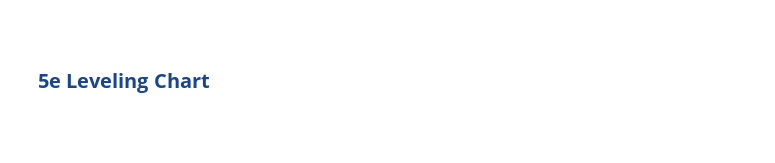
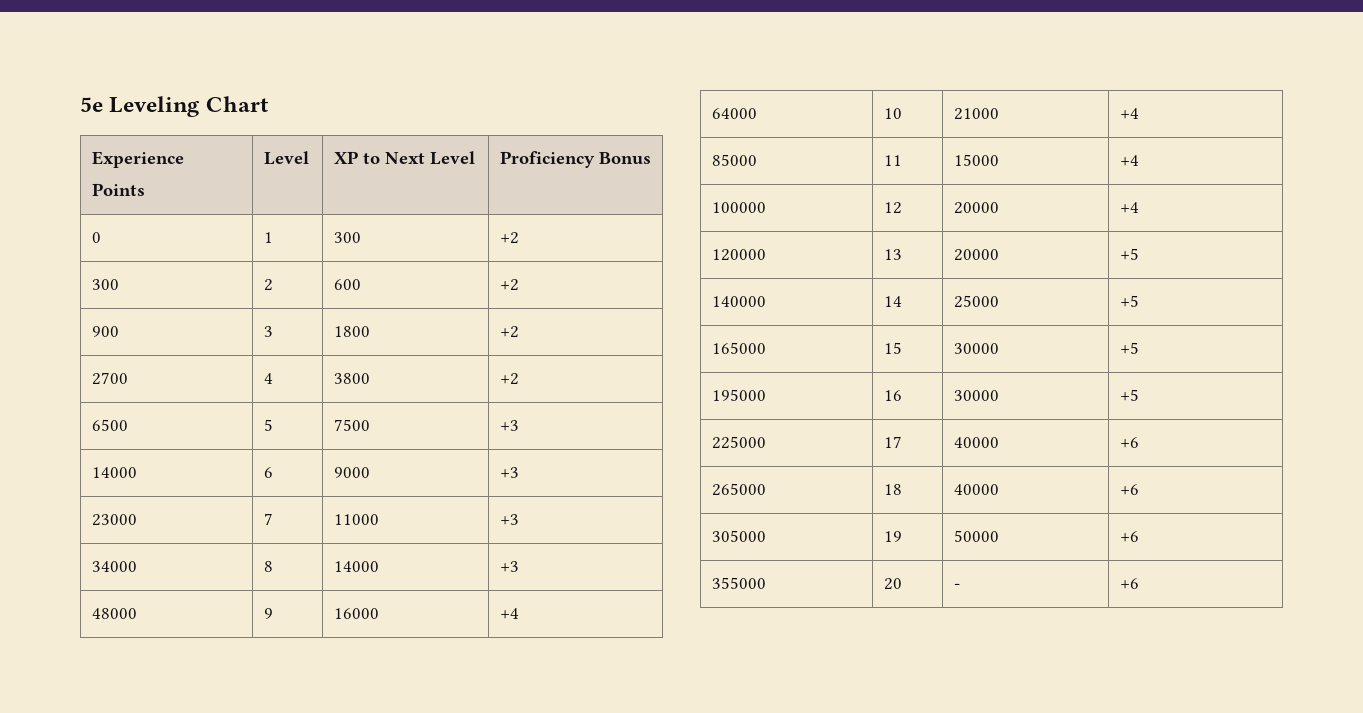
+ Experience Points | Level | XP to Next Level | Proficiency Bonus
+ 0 | 1 | 300 | +2
+ 300 | 2 | 600 | +2
+ 900 | 3 | 1800 | +2
+ 2700 | 4 | 3800 | +2
+ 6500 | 5 | 7500 | +3
+ 14000 | 6 | 9000 | +3
+ 23000 | 7 | 11000 | +3
+ 34000 | 8 | 14000 | +3
+ 48000 | 9 | 16000 | +4
+ 64000 | 10 | 21000 | +4
+ 85000 | 11 | 15000 | +4
+ 100000 | 12 | 20000 | +4
+ 120000 | 13 | 20000 | +5
+ 140000 | 14 | 25000 | +5
+ 165000 | 15 | 30000 | +5
+ 195000 | 16 | 30000 | +5
+ 225000 | 17 | 40000 | +6
+ 265000 | 18 | 40000 | +6
+ 305000 | 19 | 50000 | +6
+ 355000 | 20 | - | +6

